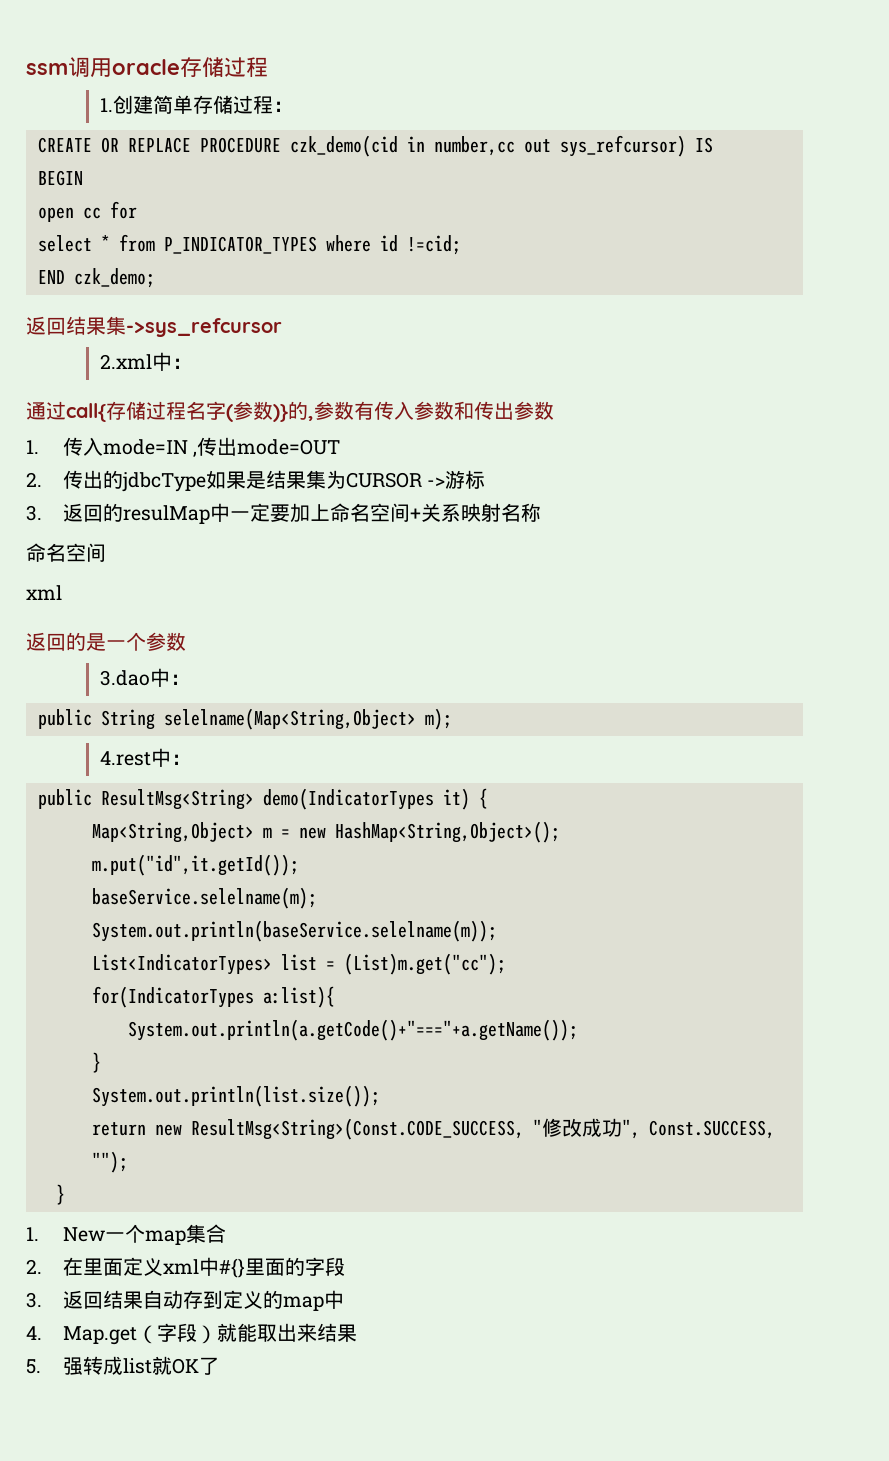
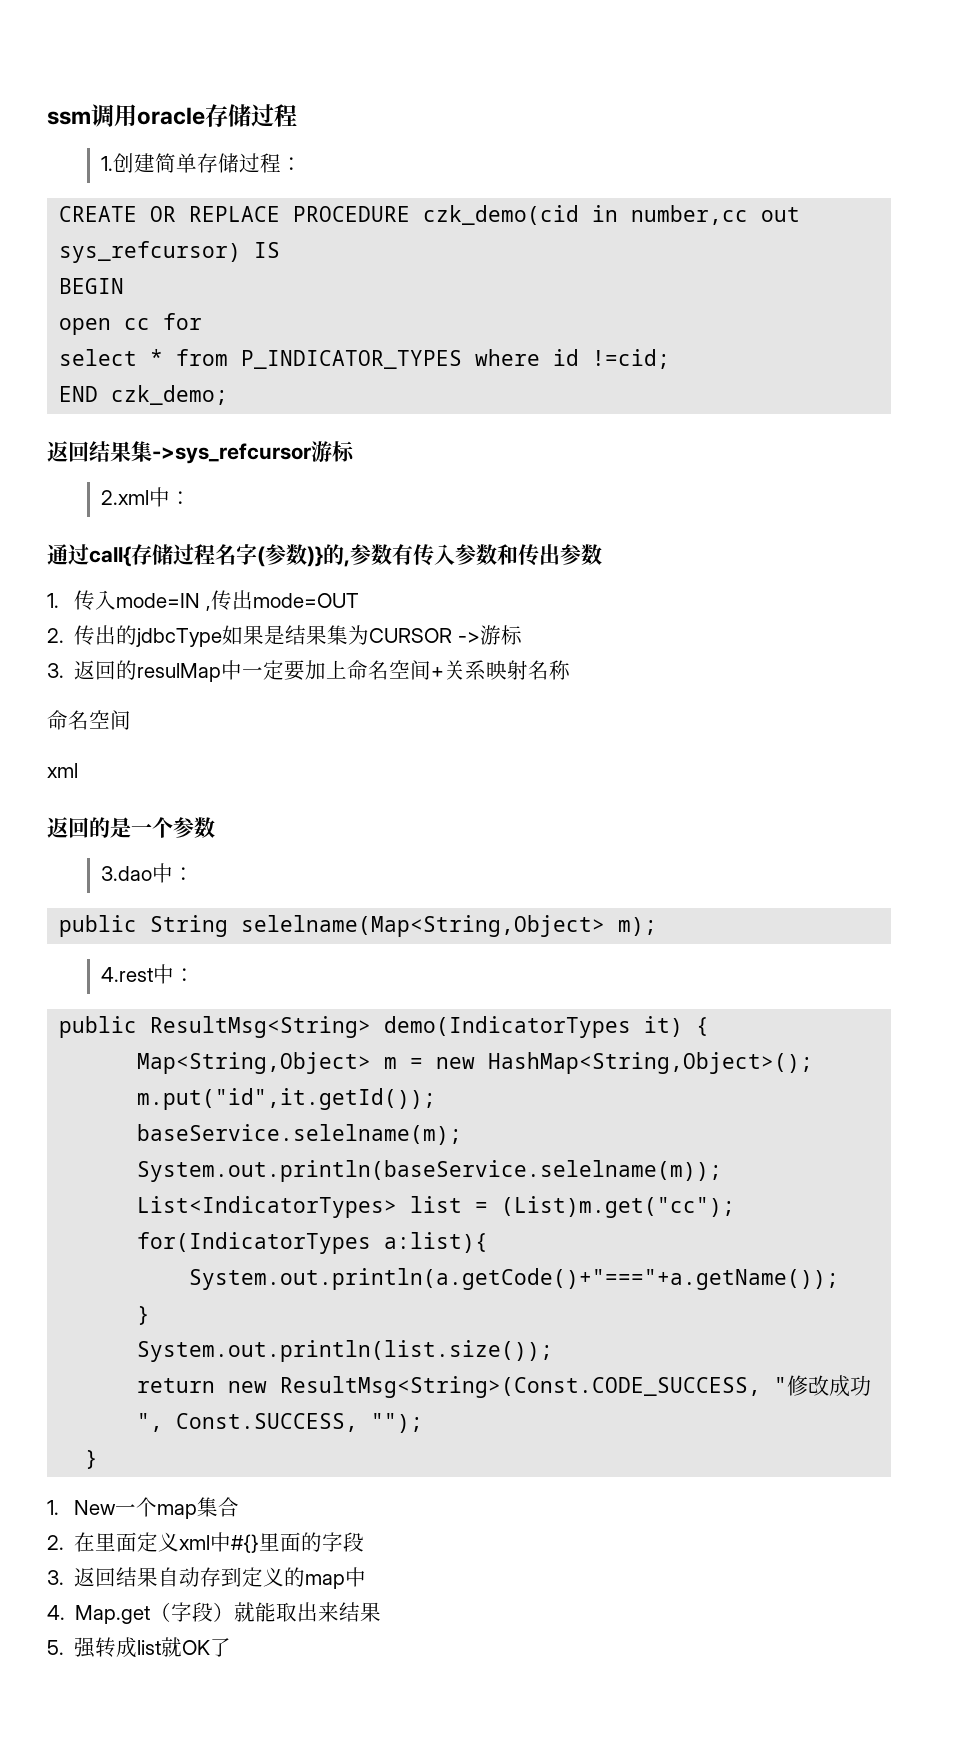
- 返回结果集->sys_refcursor
+ 返回结果集->sys_refcursor游标

